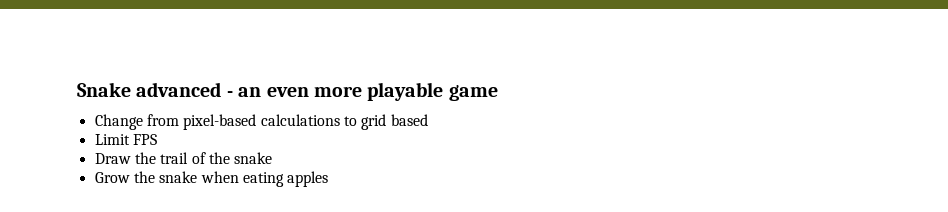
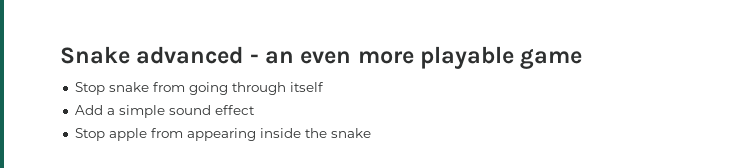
- Change from pixel-based calculations to grid based
- Limit FPS
- Draw the trail of the snake
- Grow the snake when eating apples
+ Stop snake from going through itself
+ Add a simple sound effect
+ Stop apple from appearing inside the snake

